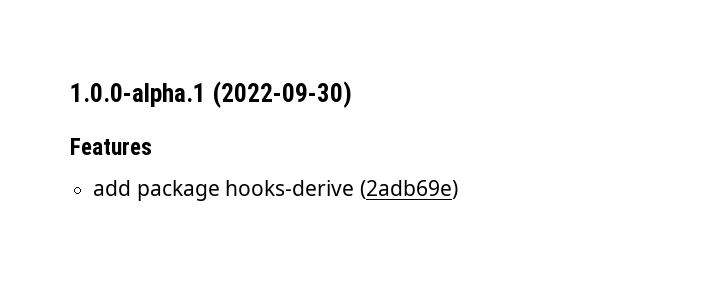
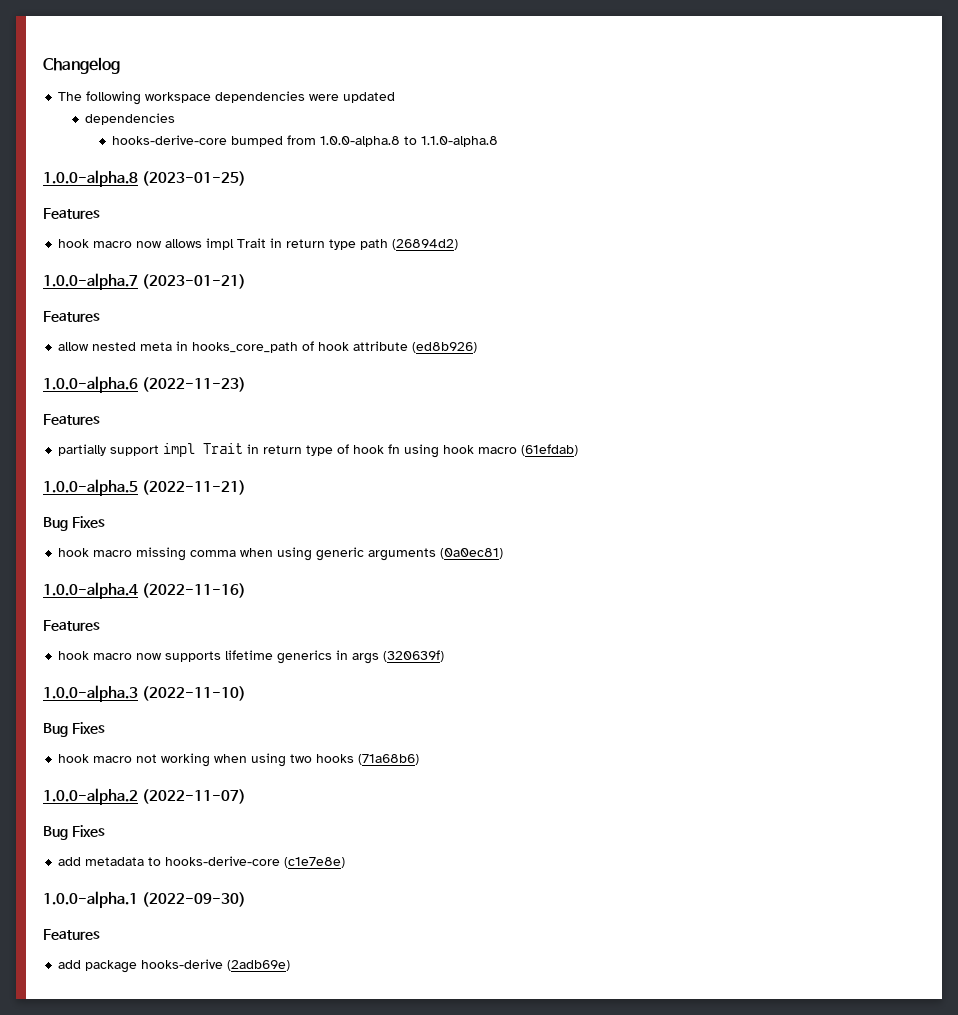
+ Changelog
+ The following workspace dependencies were updated
+ dependencies
+ hooks-derive-core bumped from 1.0.0-alpha.8 to 1.1.0-alpha.8
+ 1.0.0-alpha.8 (2023-01-25)
+ Features
+ hook macro now allows impl Trait in return type path (26894d2)
+ 1.0.0-alpha.7 (2023-01-21)
+ Features
+ allow nested meta in hooks_core_path of hook attribute (ed8b926)
+ 1.0.0-alpha.6 (2022-11-23)
+ Features
+ partially support impl Trait in return type of hook fn using hook macro (61efdab)
+ 1.0.0-alpha.5 (2022-11-21)
+ Bug Fixes
+ hook macro missing comma when using generic arguments (0a0ec81)
+ 1.0.0-alpha.4 (2022-11-16)
+ Features
+ hook macro now supports lifetime generics in args (320639f)
+ 1.0.0-alpha.3 (2022-11-10)
+ Bug Fixes
+ hook macro not working when using two hooks (71a68b6)
+ 1.0.0-alpha.2 (2022-11-07)
+ Bug Fixes
+ add metadata to hooks-derive-core (c1e7e8e)

